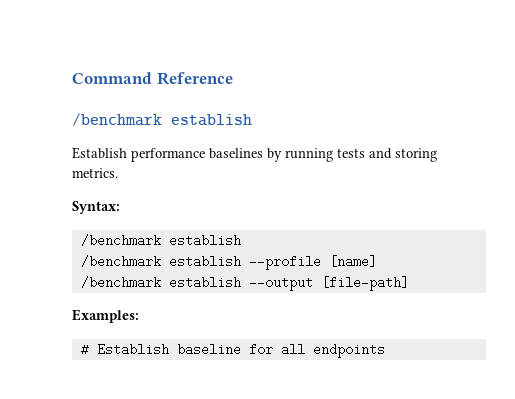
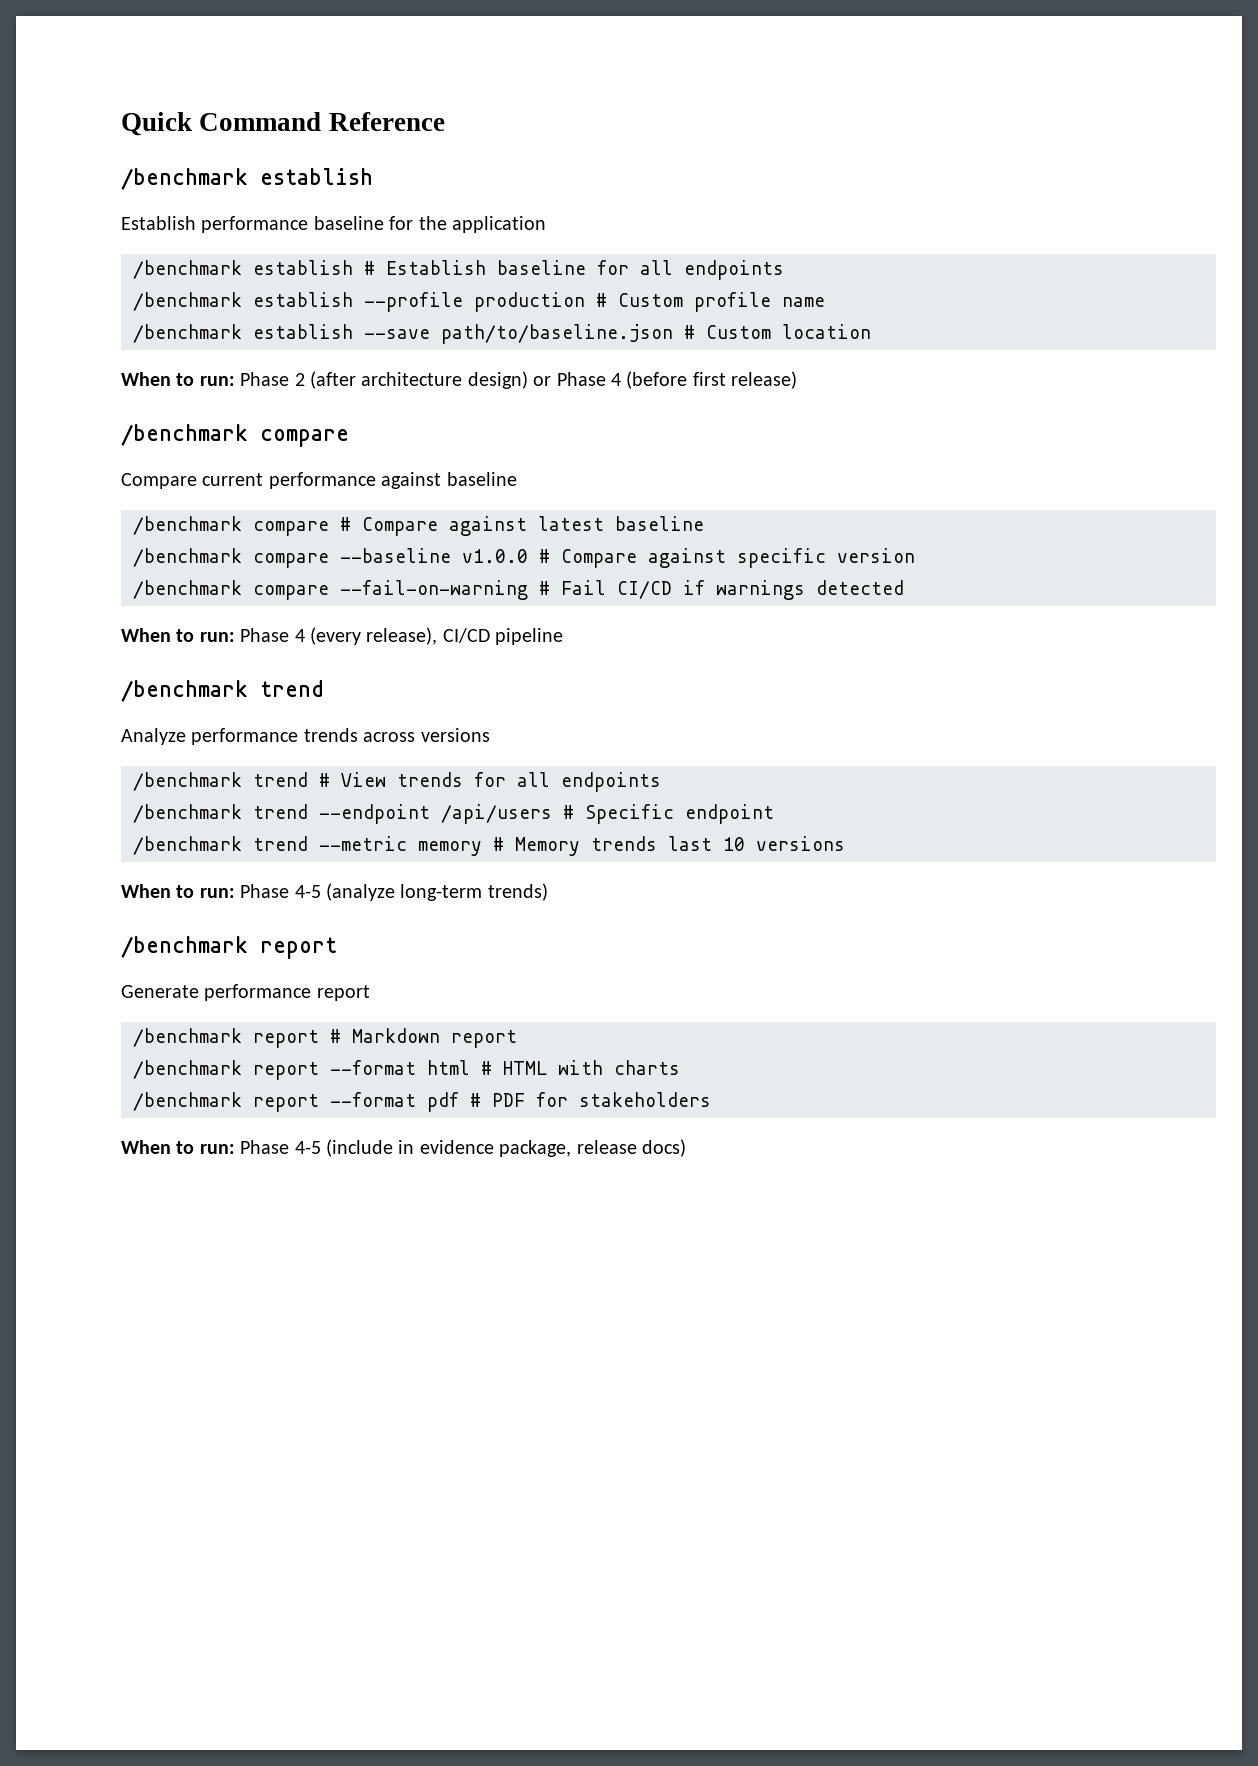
- Command Reference
+ Quick Command Reference
- Establish performance baselines by running tests and storing metrics.
- Syntax:
- /benchmark establish
- /benchmark establish --profile [name]
- /benchmark establish --output [file-path]
- Examples:
- # Establish baseline for all endpoints
+ Establish performance baseline for the application
+ /benchmark establish # Establish baseline for all endpoints
+ /benchmark establish --profile production # Custom profile name
+ /benchmark establish --save path/to/baseline.json # Custom location
+ When to run: Phase 2 (after architecture design) or Phase 4 (before first release)
+ /benchmark compare
+ Compare current performance against baseline
+ /benchmark compare # Compare against latest baseline
+ /benchmark compare --baseline v1.0.0 # Compare against specific version
+ /benchmark compare --fail-on-warning # Fail CI/CD if warnings detected
+ When to run: Phase 4 (every release), CI/CD pipeline
+ /benchmark trend
+ Analyze performance trends across versions
+ /benchmark trend # View trends for all endpoints
+ /benchmark trend --endpoint /api/users # Specific endpoint
+ /benchmark trend --metric memory # Memory trends last 10 versions
+ When to run: Phase 4-5 (analyze long-term trends)
+ /benchmark report
+ Generate performance report
+ /benchmark report # Markdown report
+ /benchmark report --format html # HTML with charts
+ /benchmark report --format pdf # PDF for stakeholders
+ When to run: Phase 4-5 (include in evidence package, release docs)

